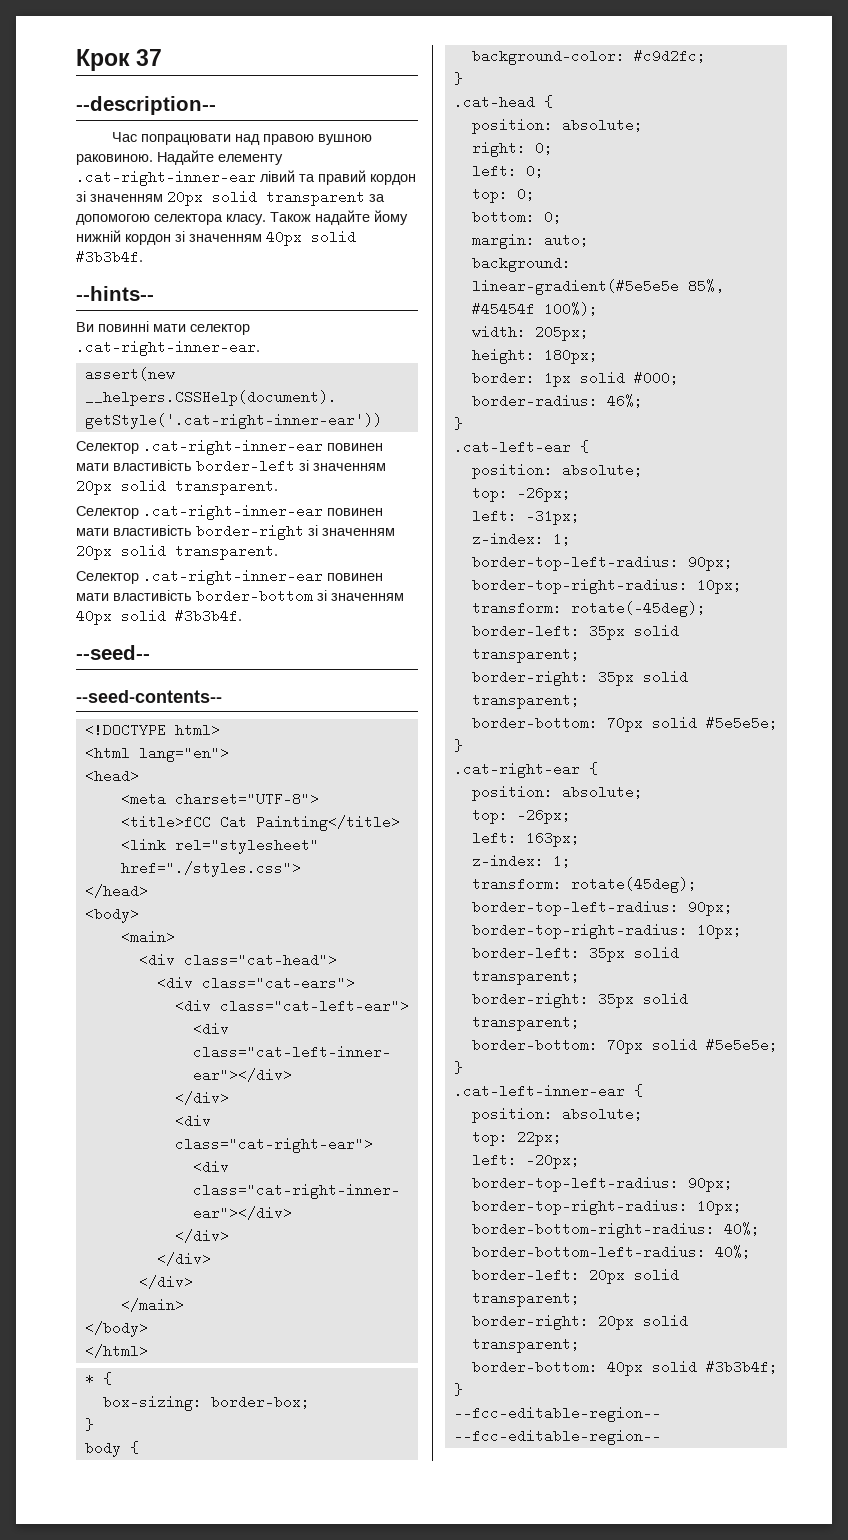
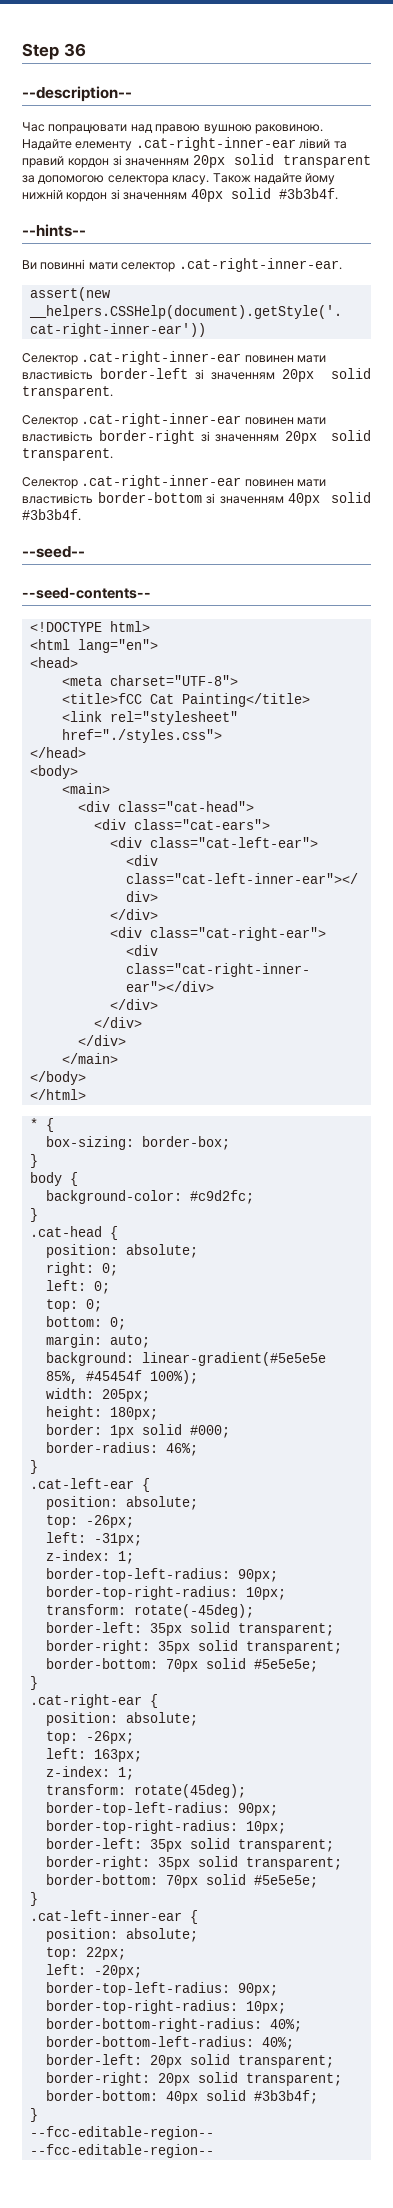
- Крок 37
+ Step 36

